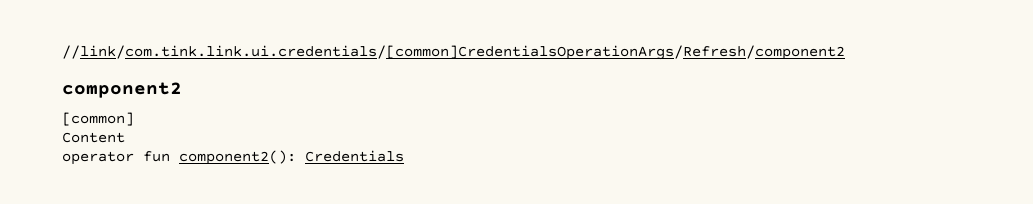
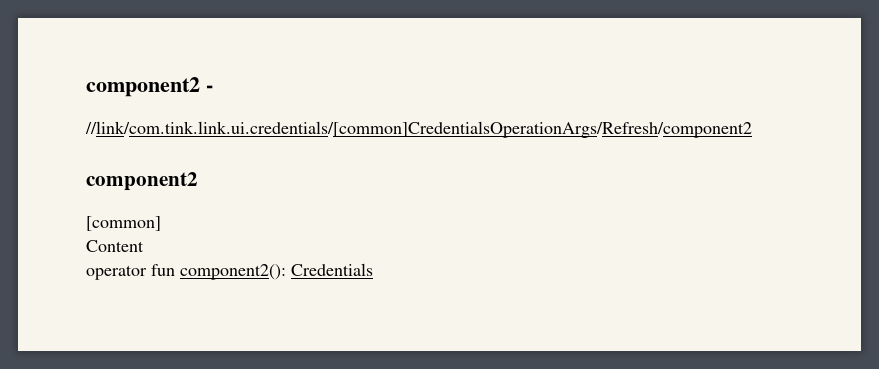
+ component2 -

